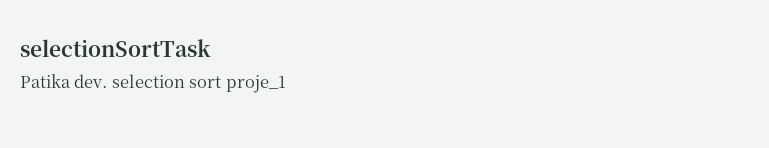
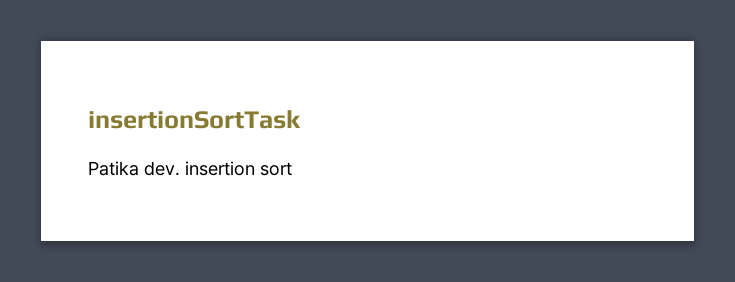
- selectionSortTask
+ insertionSortTask
- Patika dev. selection sort proje_1
+ Patika dev. insertion sort

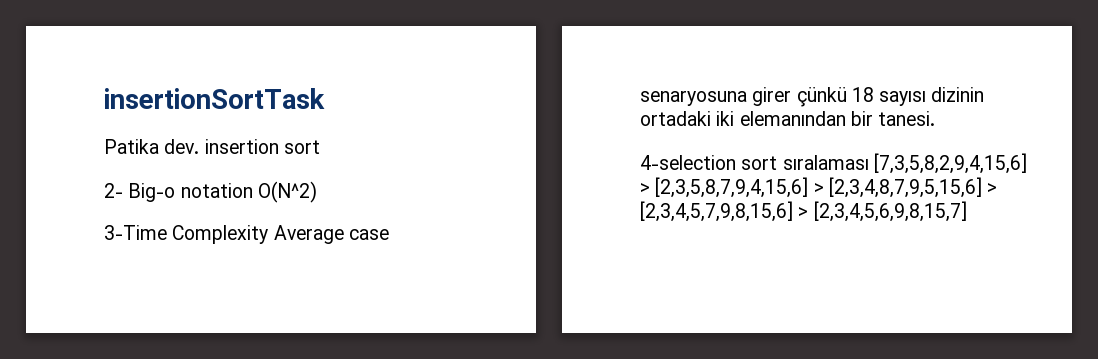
+ 2- Big-o notation O(N^2)
+ 3-Time Complexity Average case senaryosuna girer çünkü 18 sayısı dizinin ortadaki iki elemanından bir tanesi.
+ 4-selection sort sıralaması [7,3,5,8,2,9,4,15,6] > [2,3,5,8,7,9,4,15,6] > [2,3,4,8,7,9,5,15,6] > [2,3,4,5,7,9,8,15,6] > [2,3,4,5,6,9,8,15,7]

